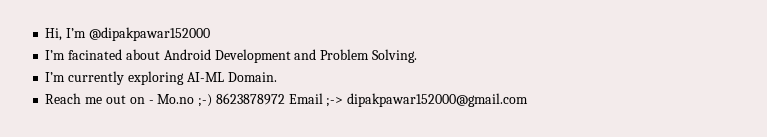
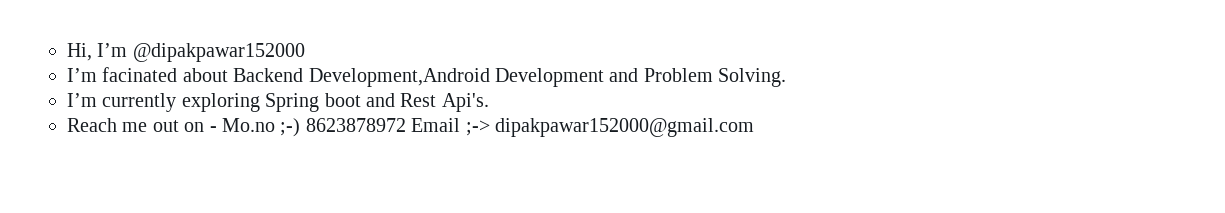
- I’m facinated about Android Development and Problem Solving.
+ I’m facinated about Backend Development,Android Development and Problem Solving.
- I’m currently exploring AI-ML Domain.
+ I’m currently exploring Spring boot and Rest Api's.

